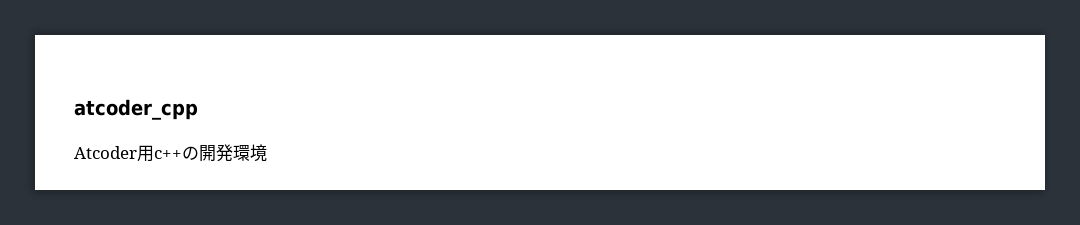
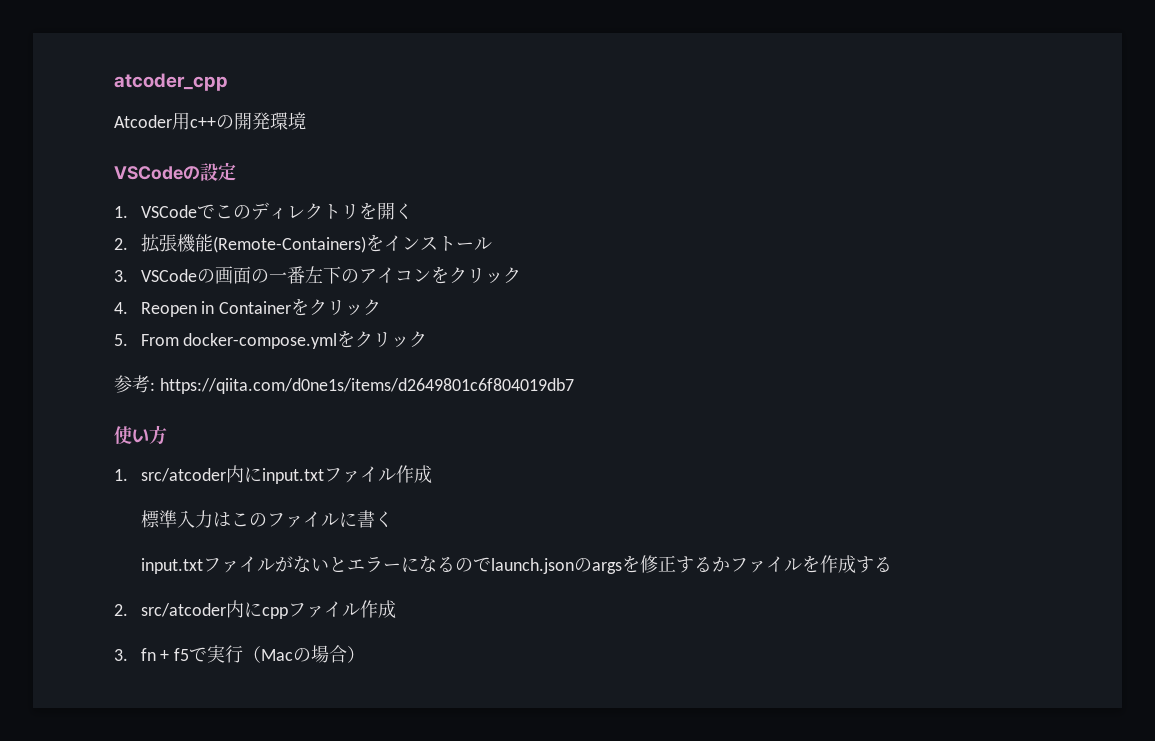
+ VSCodeの設定
+ 1. VSCodeでこのディレクトリを開く
+ 2.拡張機能(Remote-Containers)をインストール
+ 3. VSCodeの画面の一番左下のアイコンをクリック
+ 4. Reopen in Containerをクリック
+ 5. From docker-compose.ymlをクリック
+ 参考: https://qiita.com/d0ne1s/items/d2649801c6f804019db7
+ 使い方
+ 1. src/atcoder内にinput.txtファイル作成
+ 標準入力はこのファイルに書く
+ input.txtファイルがないとエラーになるのでlaunch.jsonのargsを修正するかファイルを作成する
+ 2. src/atcoder内にcppファイル作成
+ 3. fn + f5で実行（Macの場合）

